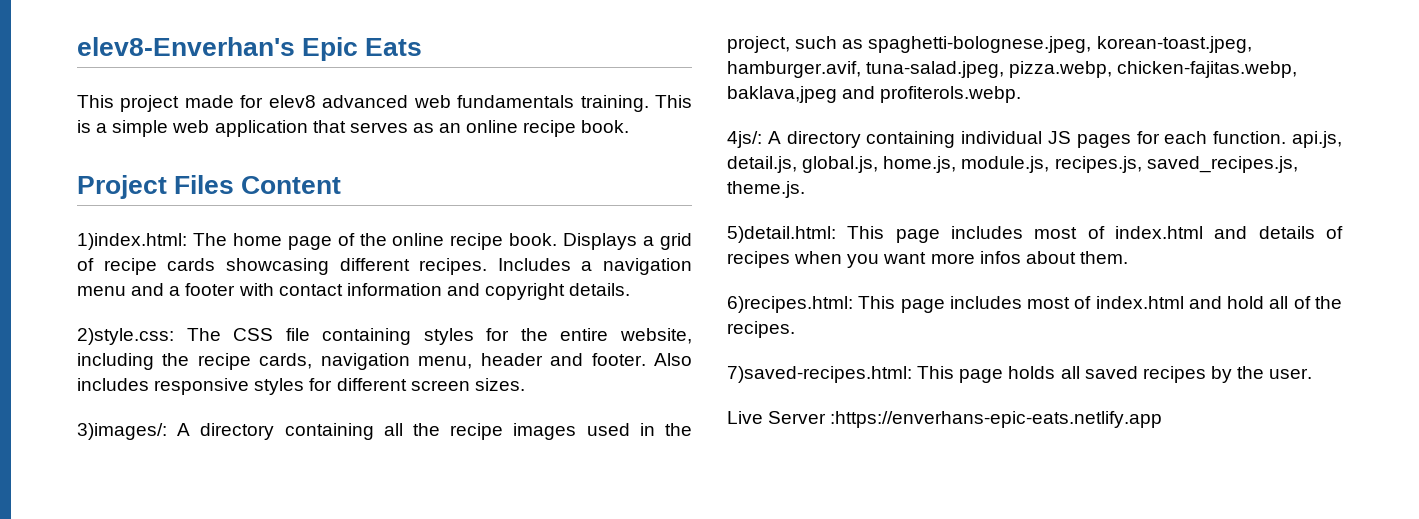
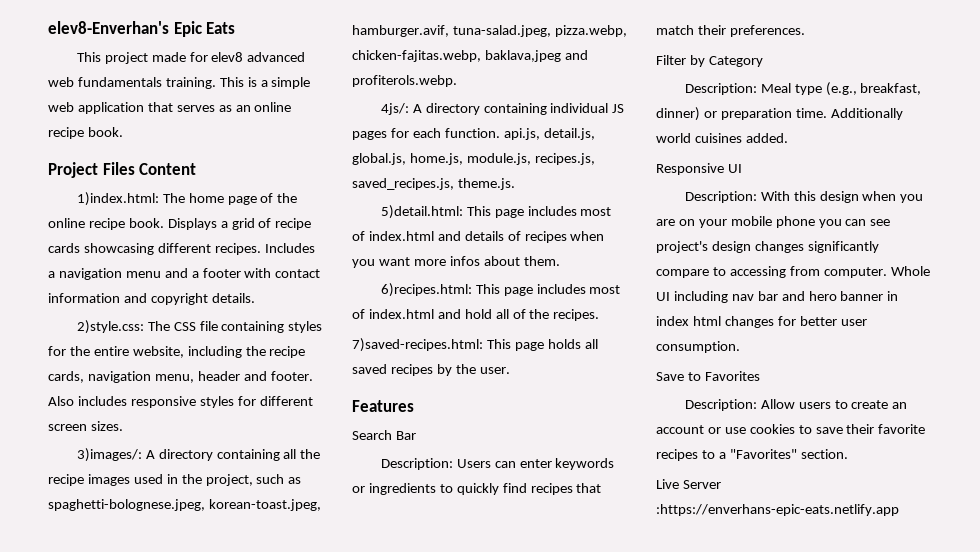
+ Features
+ Search Bar
+ Description: Users can enter keywords or ingredients to quickly find recipes that match their preferences.
+ Filter by Category
+ Description: Meal type (e.g., breakfast, dinner) or preparation time. Additionally world cuisines added.
+ Responsive UI
+ Description: With this design when you are on your mobile phone you can see project's design changes significantly compare to accessing from computer. Whole UI including nav bar and hero banner in index html changes for better user consumption.
+ Save to Favorites
+ Description: Allow users to create an account or use cookies to save their favorite recipes to a "Favorites" section.

